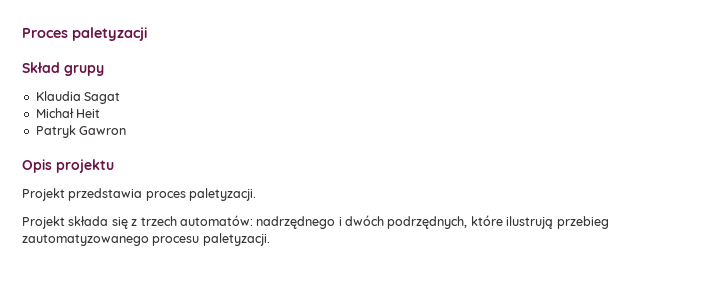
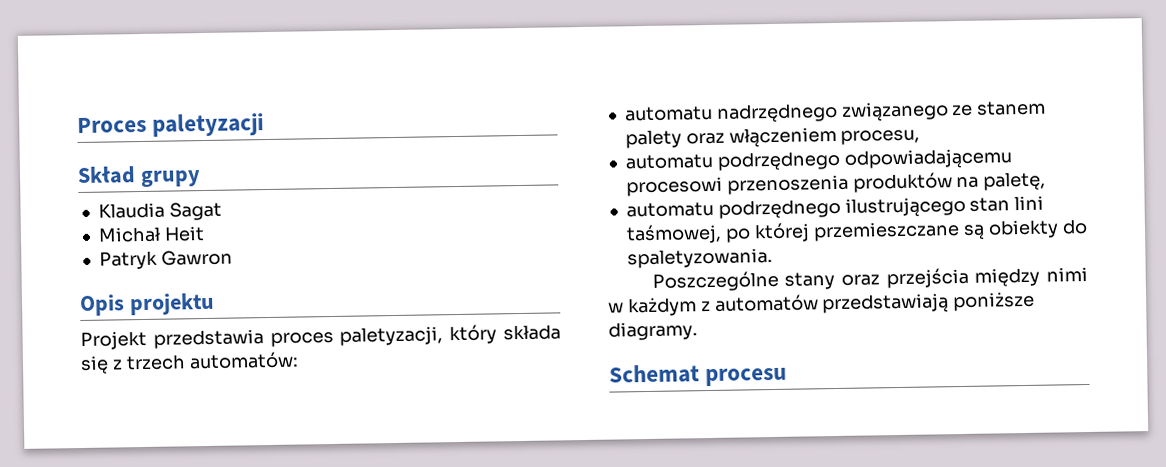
- Projekt przedstawia proces paletyzacji.
- Projekt składa się z trzech automatów: nadrzędnego i dwóch podrzędnych, które ilustrują przebieg zautomatyzowanego procesu paletyzacji.
+ Projekt przedstawia proces paletyzacji, który składa się z trzech automatów:
+ automatu nadrzędnego związanego ze stanem palety oraz włączeniem procesu,
+ automatu podrzędnego odpowiadającemu procesowi przenoszenia produktów na paletę,
+ automatu podrzędnego ilustrującego stan lini taśmowej, po której przemieszczane są obiekty do spaletyzowania.
+ Poszczególne stany oraz przejścia między nimi w każdym z automatów przedstawiają poniższe diagramy.
+ Schemat procesu

